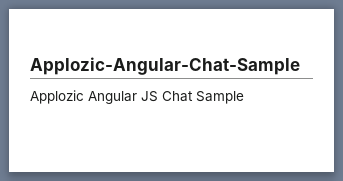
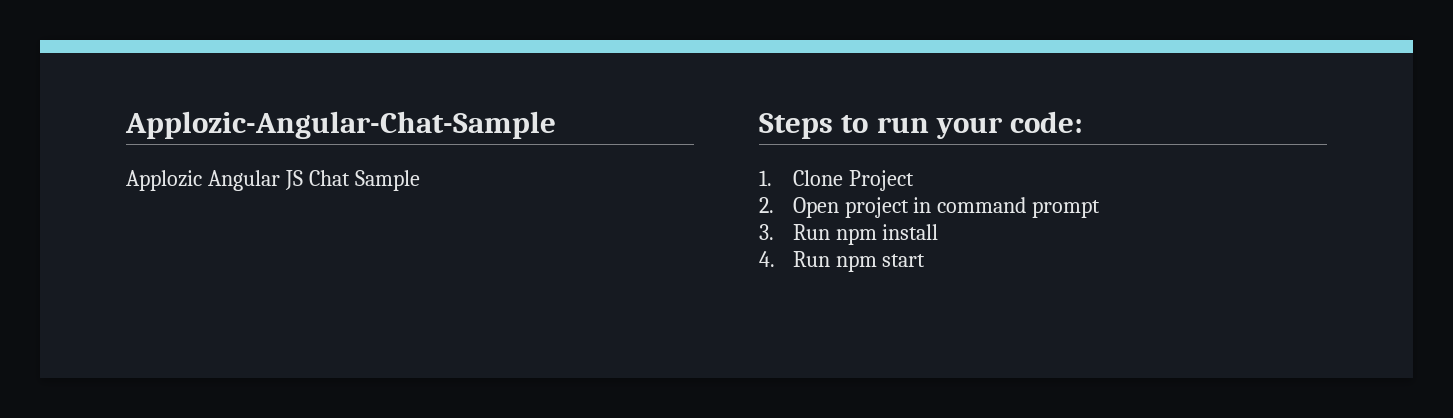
+ Steps to run your code:
+ 1. Clone Project
+ 2. Open project in command prompt
+ 3. Run npm install
+ 4. Run npm start

